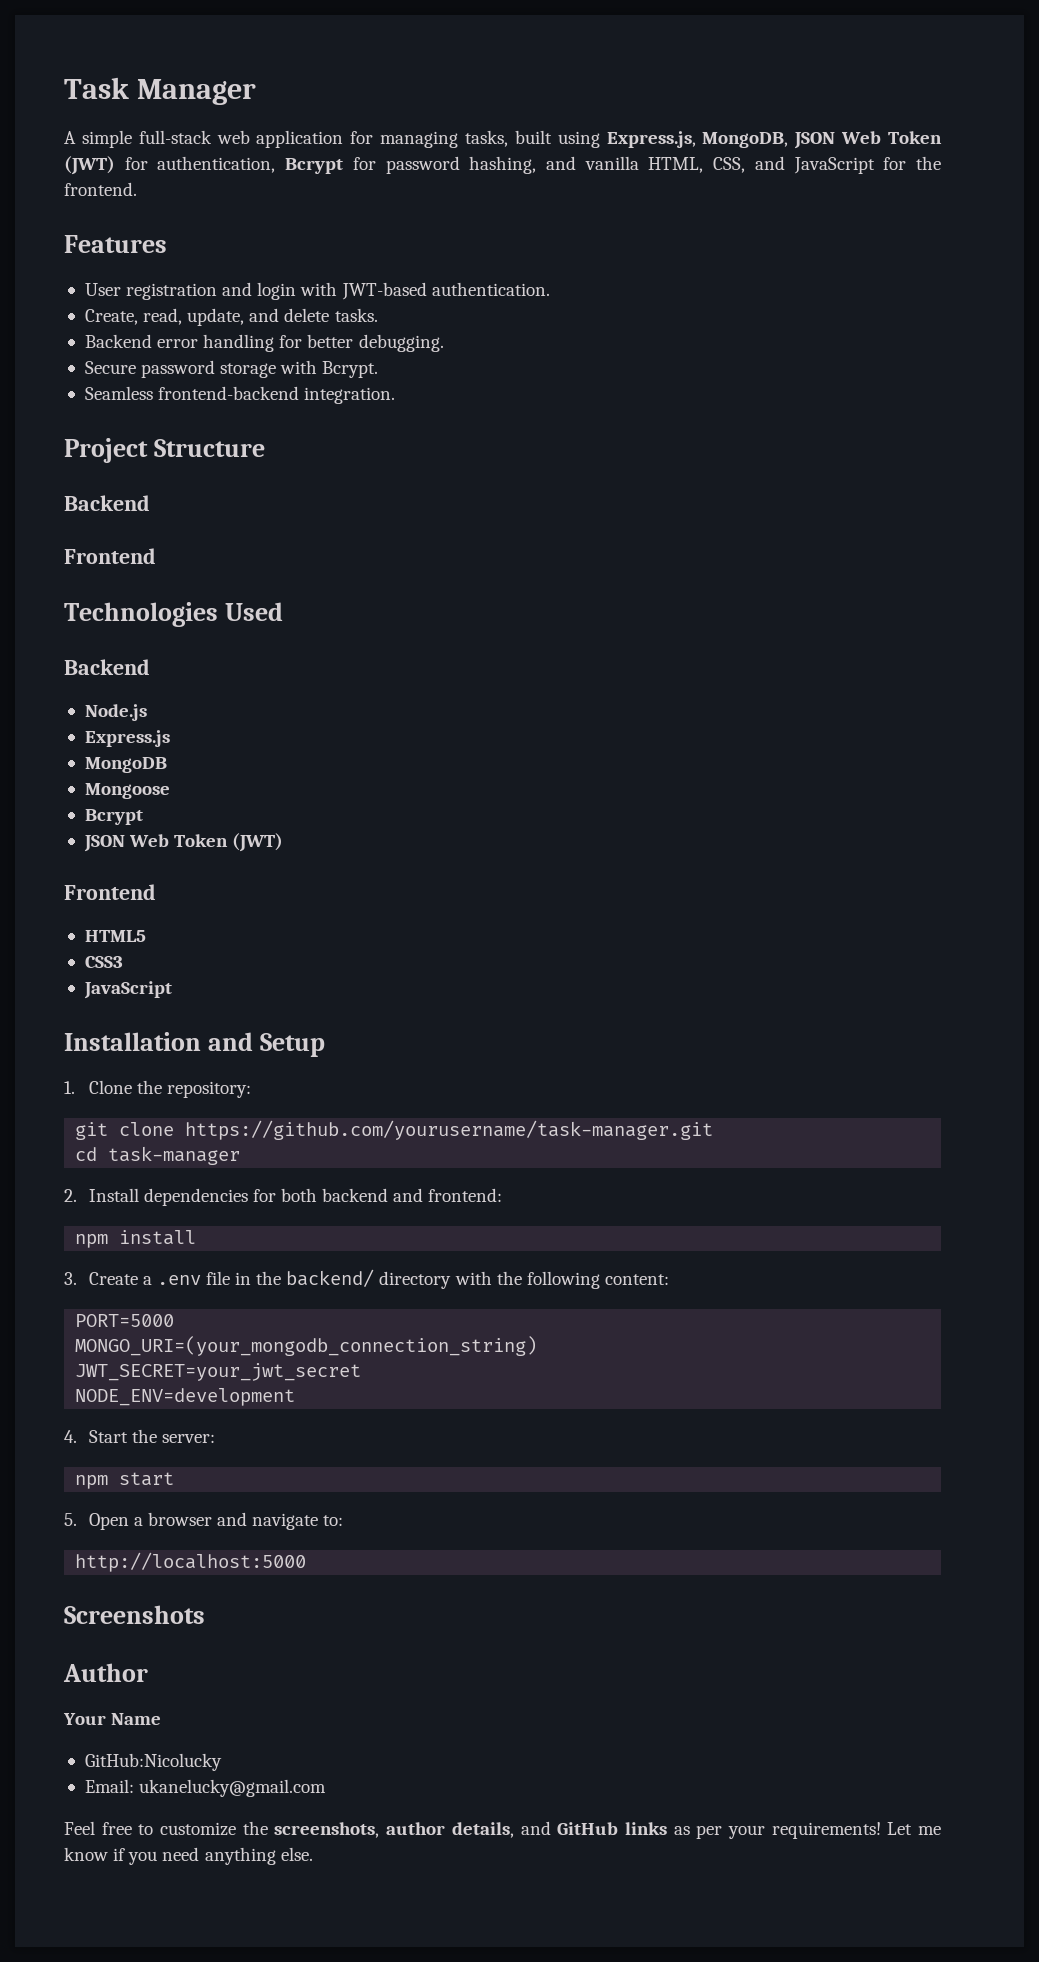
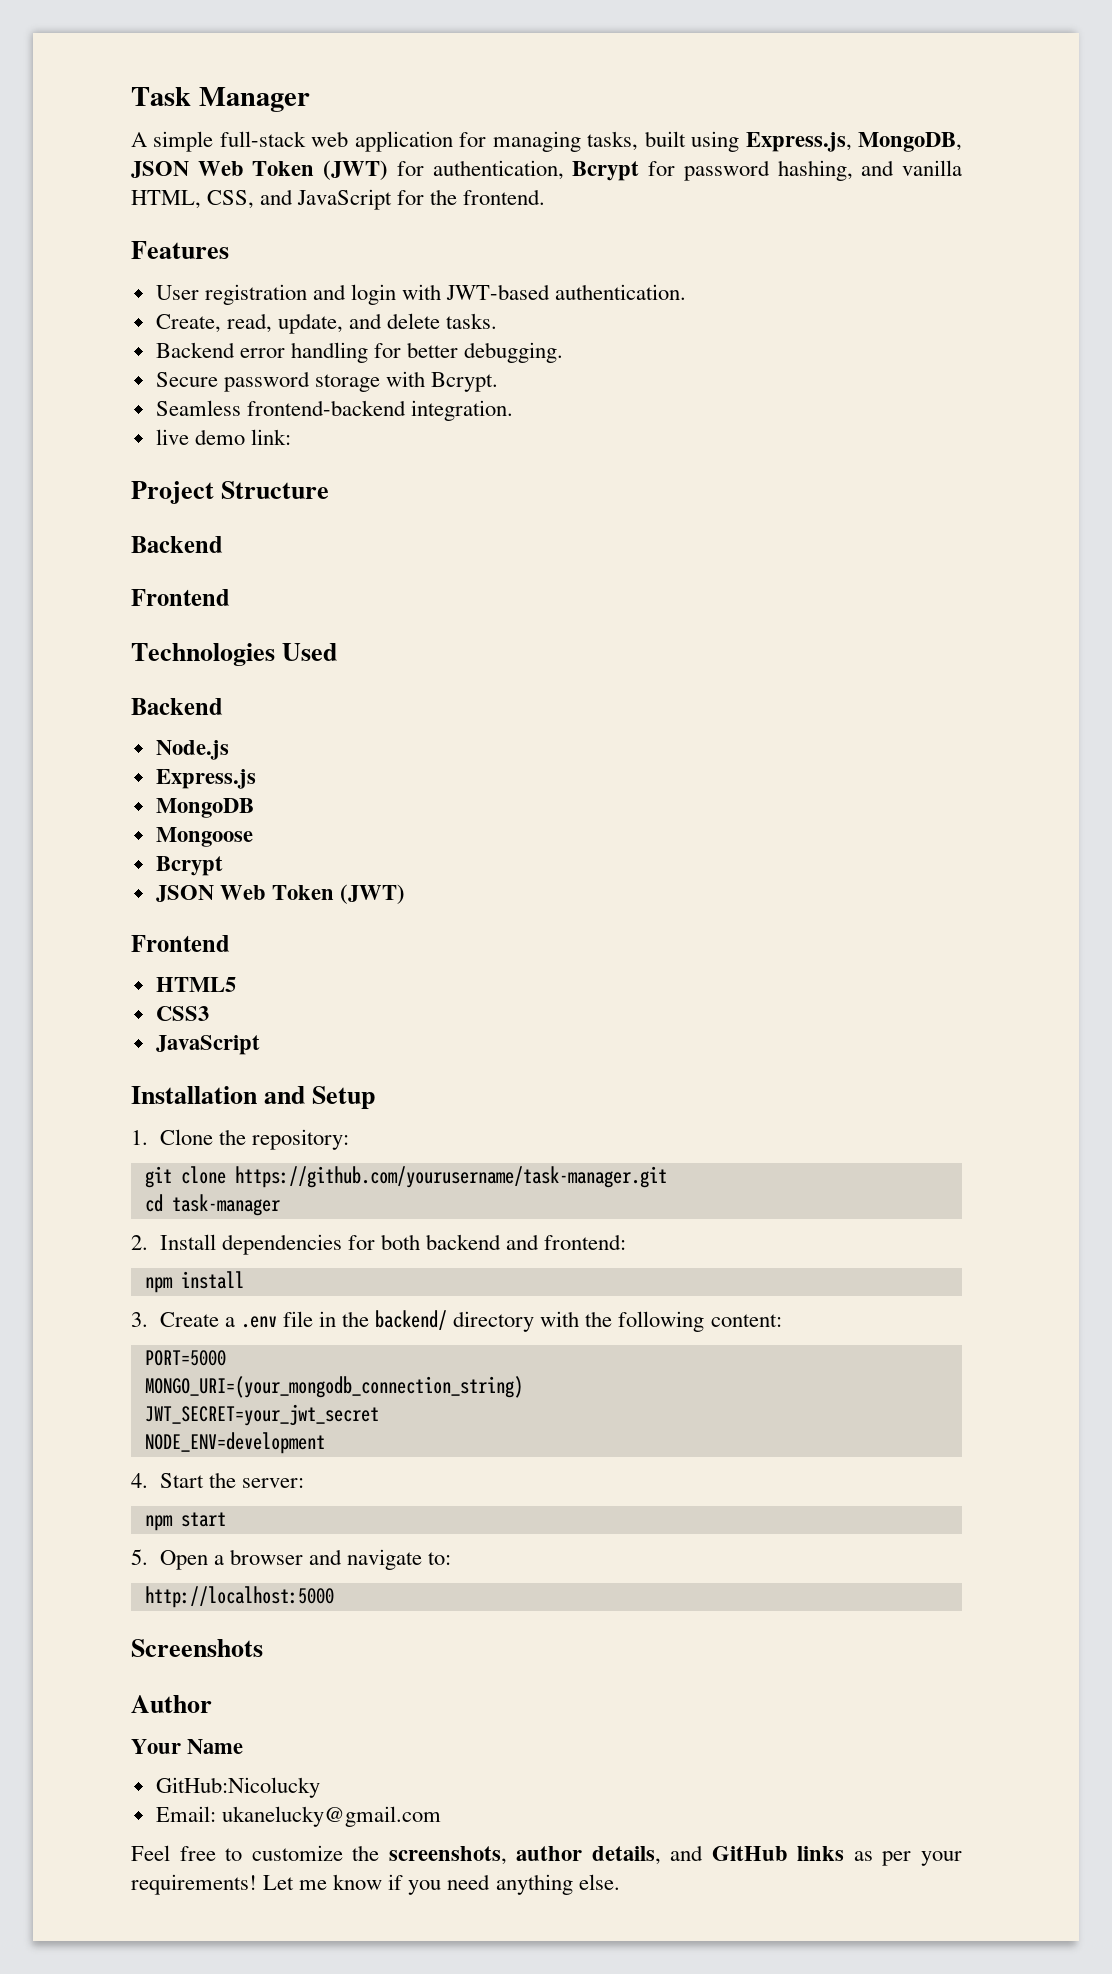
+ live demo link:

